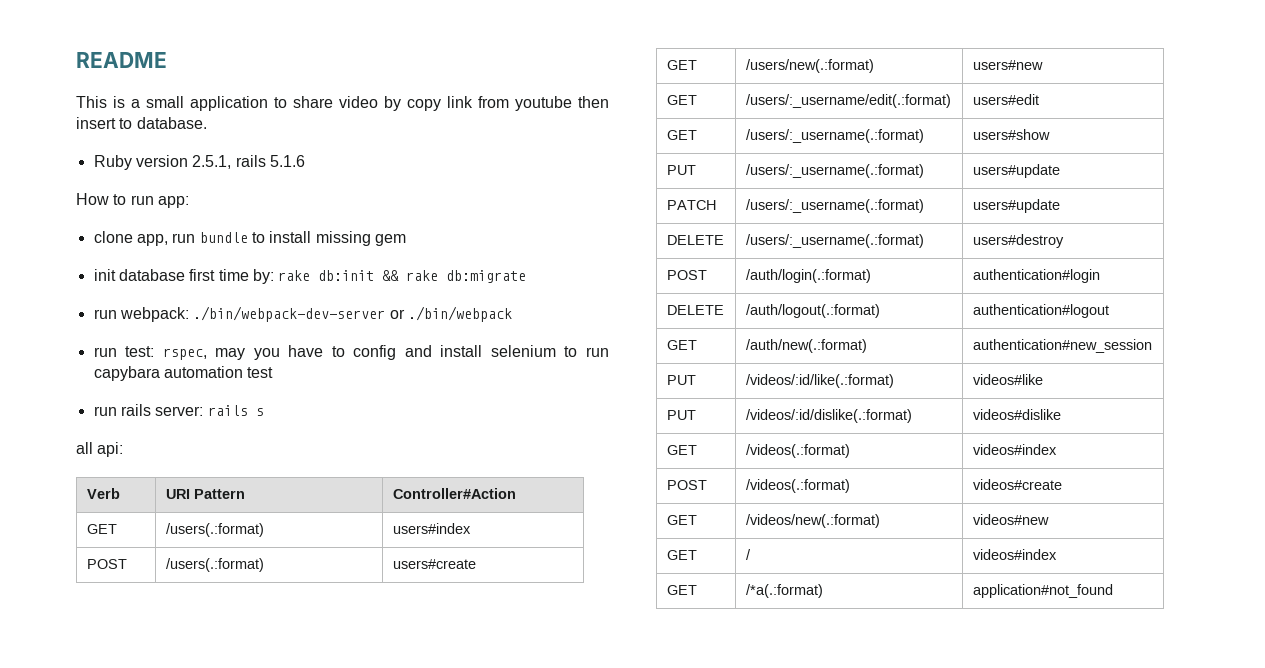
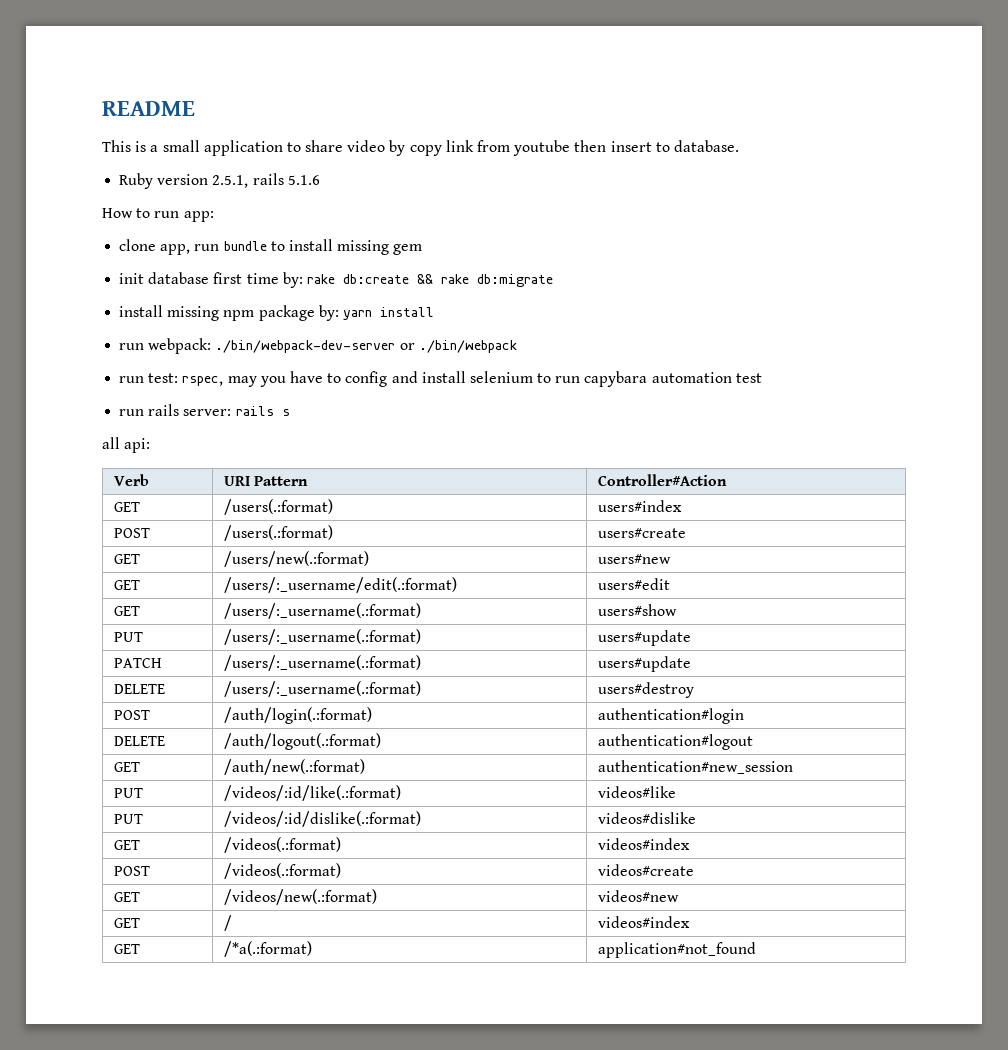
- init database first time by: rake db:init && rake db:migrate
+ init database first time by: rake db:create && rake db:migrate
+ install missing npm package by: yarn install

